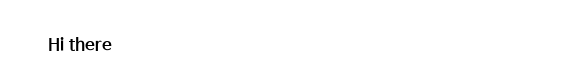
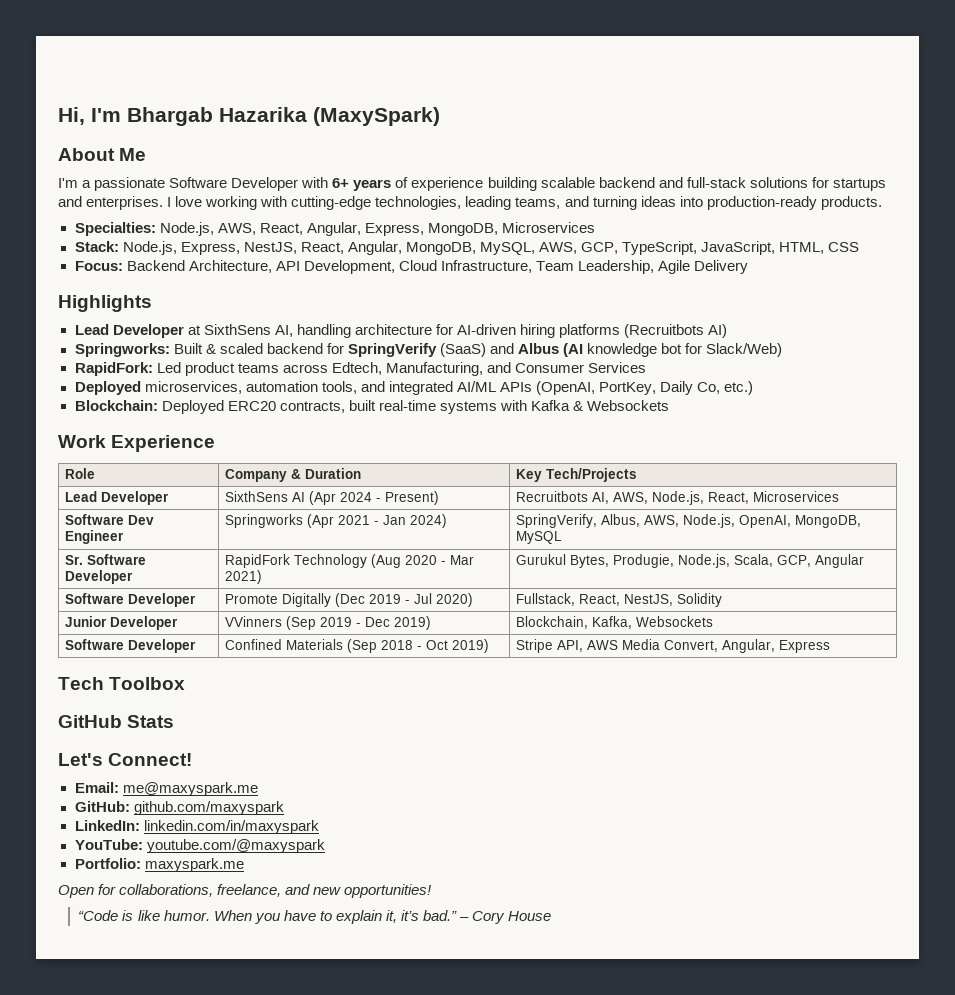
- Hi there
+ Hi, I'm Bhargab Hazarika (MaxySpark)
+ About Me
+ I'm a passionate Software Developer with 6+ years of experience building scalable backend and full-stack solutions for startups and enterprises. I love working with cutting-edge technologies, leading teams, and turning ideas into production-ready products.
+ Specialties: Node.js, AWS, React, Angular, Express, MongoDB, Microservices
+ Stack: Node.js, Express, NestJS, React, Angular, MongoDB, MySQL, AWS, GCP, TypeScript, JavaScript, HTML, CSS
+ Focus: Backend Architecture, API Development, Cloud Infrastructure, Team Leadership, Agile Delivery
+ Highlights
+ Lead Developer at SixthSens AI, handling architecture for AI-driven hiring platforms (Recruitbots AI)
+ Springworks: Built & scaled backend for SpringVerify (SaaS) and Albus (AI knowledge bot for Slack/Web)
+ RapidFork: Led product teams across Edtech, Manufacturing, and Consumer Services
+ Deployed microservices, automation tools, and integrated AI/ML APIs (OpenAI, PortKey, Daily Co, etc.)
+ Blockchain: Deployed ERC20 contracts, built real-time systems with Kafka & Websockets
+ Work Experience
+ Role | Company & Duration | Key Tech/Projects
+ Lead Developer | SixthSens AI (Apr 2024 - Present) | Recruitbots AI, AWS, Node.js, React, Microservices
+ Software Dev Engineer | Springworks (Apr 2021 - Jan 2024) | SpringVerify, Albus, AWS, Node.js, OpenAI, MongoDB, MySQL
+ Sr. Software Developer | RapidFork Technology (Aug 2020 - Mar 2021) | Gurukul Bytes, Produgie, Node.js, Scala, GCP, Angular
+ Software Developer | Promote Digitally (Dec 2019 - Jul 2020) | Fullstack, React, NestJS, Solidity
+ Junior Developer | VVinners (Sep 2019 - Dec 2019) | Blockchain, Kafka, Websockets
+ Software Developer | Confined Materials (Sep 2018 - Oct 2019) | Stripe API, AWS Media Convert, Angular, Express
+ Tech Toolbox
+ GitHub Stats
+ Let's Connect!
+ Email: me@maxyspark.me
+ GitHub: github.com/maxyspark
+ LinkedIn: linkedin.com/in/maxyspark
+ YouTube: youtube.com/@maxyspark
+ Portfolio: maxyspark.me
+ Open for collaborations, freelance, and new opportunities!
+ “Code is like humor. When you have to explain it, it’s bad.” – Cory House

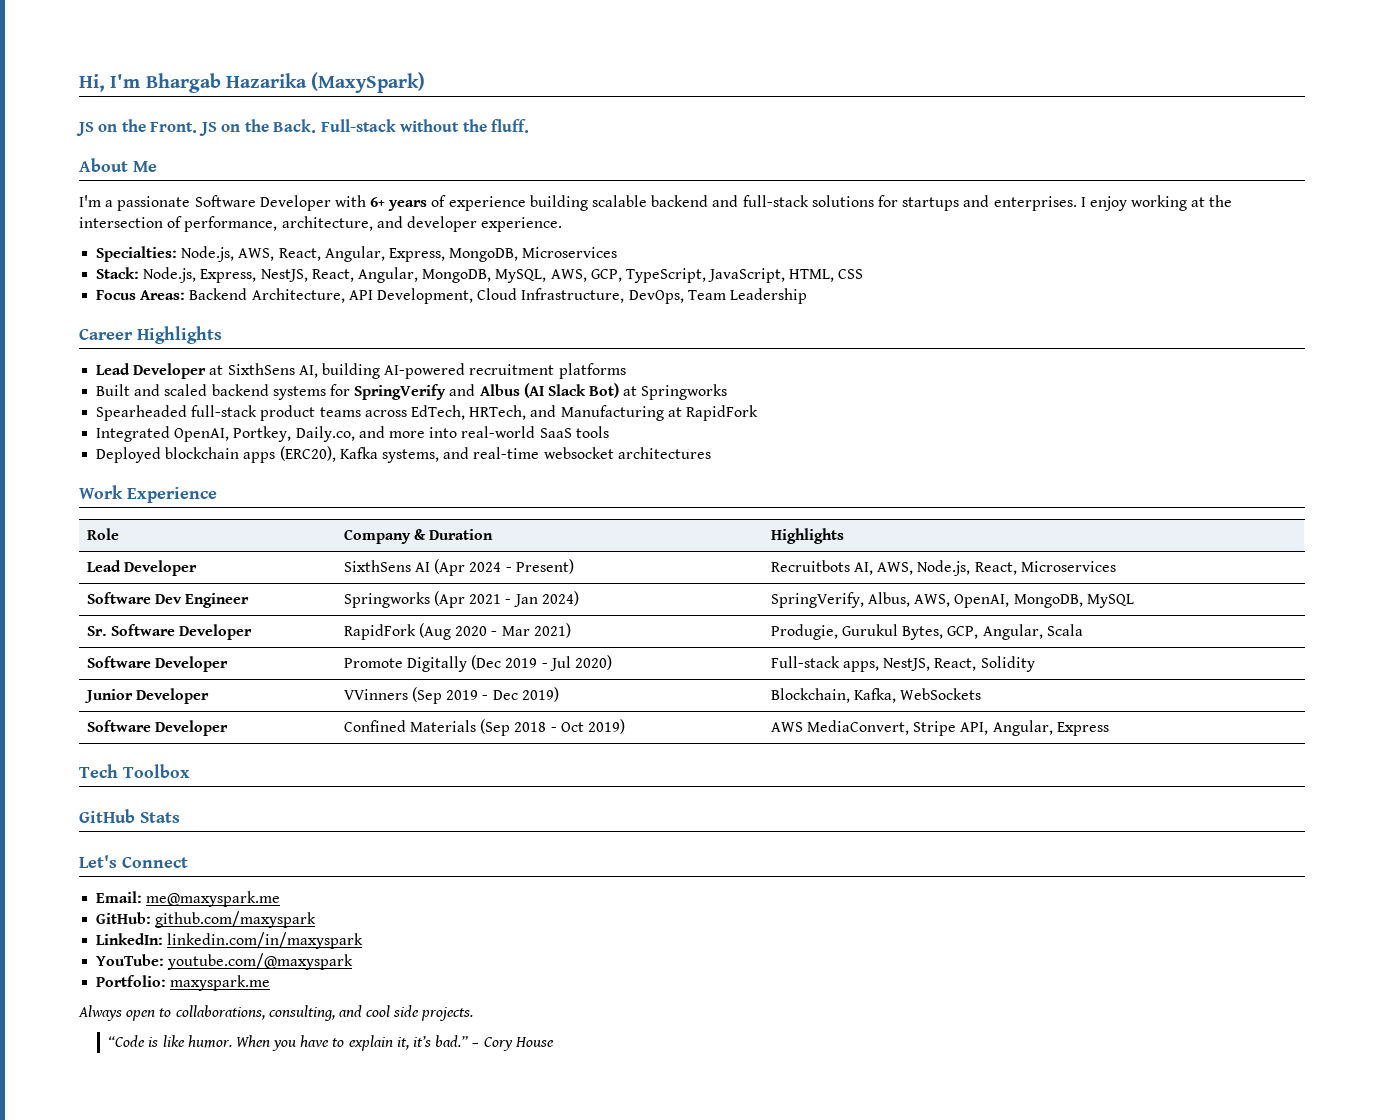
+ JS on the Front. JS on the Back. Full-stack without the fluff.
- I love working with cutting-edge technologies, leading teams, and turning ideas into production-ready products.
+ I enjoy working at the intersection of performance, architecture, and developer experience.
- Focus: Backend Architecture, API Development, Cloud Infrastructure, Team Leadership, Agile Delivery
- Highlights
+ Focus Areas: Backend Architecture, API Development, Cloud Infrastructure, DevOps, Team Leadership
+ Career Highlights
- Lead Developer at SixthSens AI, handling architecture for AI-driven hiring platforms (Recruitbots AI)
- Springworks: Built & scaled backend for SpringVerify (SaaS) and Albus (AI knowledge bot for Slack/Web)
- RapidFork: Led product teams across Edtech, Manufacturing, and Consumer Services
- Deployed microservices, automation tools, and integrated AI/ML APIs (OpenAI, PortKey, Daily Co, etc.)
- Blockchain: Deployed ERC20 contracts, built real-time systems with Kafka & Websockets
+ Lead Developer at SixthSens AI, building AI-powered recruitment platforms
+ Built and scaled backend systems for SpringVerify and Albus (AI Slack Bot) at Springworks
+ Spearheaded full-stack product teams across EdTech, HRTech, and Manufacturing at RapidFork
+ Integrated OpenAI, Portkey, Daily.co, and more into real-world SaaS tools
+ Deployed blockchain apps (ERC20), Kafka systems, and real-time websocket architectures
- Role | Company & Duration | Key Tech/Projects
+ Role | Company & Duration | Highlights
- Software Dev Engineer | Springworks (Apr 2021 - Jan 2024) | SpringVerify, Albus, AWS, Node.js, OpenAI, MongoDB, MySQL
+ Software Dev Engineer | Springworks (Apr 2021 - Jan 2024) | SpringVerify, Albus, AWS, OpenAI, MongoDB, MySQL
- Sr. Software Developer | RapidFork Technology (Aug 2020 - Mar 2021) | Gurukul Bytes, Produgie, Node.js, Scala, GCP, Angular
+ Sr. Software Developer | RapidFork (Aug 2020 - Mar 2021) | Produgie, Gurukul Bytes, GCP, Angular, Scala
- Software Developer | Promote Digitally (Dec 2019 - Jul 2020) | Fullstack, React, NestJS, Solidity
+ Software Developer | Promote Digitally (Dec 2019 - Jul 2020) | Full-stack apps, NestJS, React, Solidity
- Junior Developer | VVinners (Sep 2019 - Dec 2019) | Blockchain, Kafka, Websockets
+ Junior Developer | VVinners (Sep 2019 - Dec 2019) | Blockchain, Kafka, WebSockets
- Software Developer | Confined Materials (Sep 2018 - Oct 2019) | Stripe API, AWS Media Convert, Angular, Express
+ Software Developer | Confined Materials (Sep 2018 - Oct 2019) | AWS MediaConvert, Stripe API, Angular, Express
- Let's Connect!
+ Let's Connect
- Open for collaborations, freelance, and new opportunities!
+ Always open to collaborations, consulting, and cool side projects.

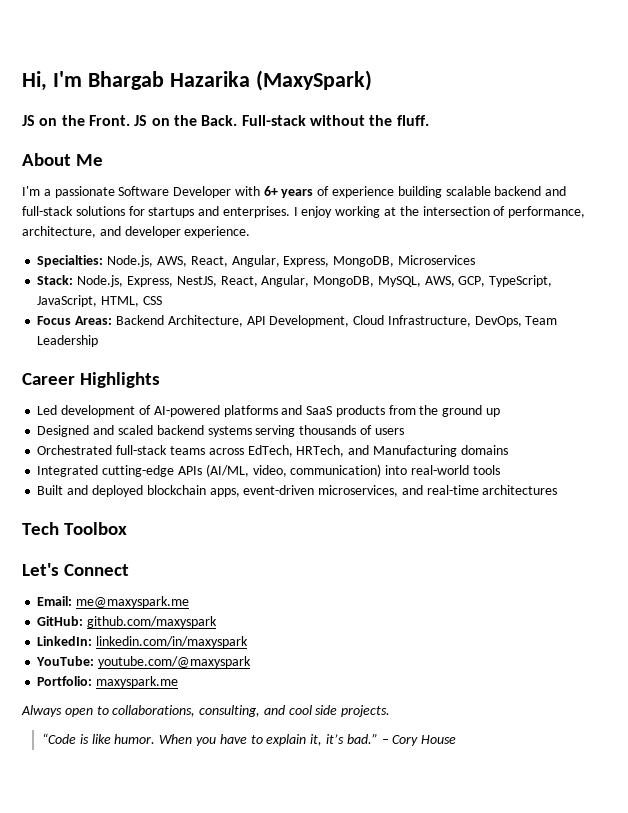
- Lead Developer at SixthSens AI, building AI-powered recruitment platforms
- Built and scaled backend systems for SpringVerify and Albus (AI Slack Bot) at Springworks
- Spearheaded full-stack product teams across EdTech, HRTech, and Manufacturing at RapidFork
+ Led development of AI-powered platforms and SaaS products from the ground up
+ Designed and scaled backend systems serving thousands of users
+ Orchestrated full-stack teams across EdTech, HRTech, and Manufacturing domains
- Integrated OpenAI, Portkey, Daily.co, and more into real-world SaaS tools
+ Integrated cutting-edge APIs (AI/ML, video, communication) into real-world tools
- Deployed blockchain apps (ERC20), Kafka systems, and real-time websocket architectures
+ Built and deployed blockchain apps, event-driven microservices, and real-time architectures
- Work Experience
- Role | Company & Duration | Highlights
- Lead Developer | SixthSens AI (Apr 2024 - Present) | Recruitbots AI, AWS, Node.js, React, Microservices
- Software Dev Engineer | Springworks (Apr 2021 - Jan 2024) | SpringVerify, Albus, AWS, OpenAI, MongoDB, MySQL
- Sr. Software Developer | RapidFork (Aug 2020 - Mar 2021) | Produgie, Gurukul Bytes, GCP, Angular, Scala
- Software Developer | Promote Digitally (Dec 2019 - Jul 2020) | Full-stack apps, NestJS, React, Solidity
- Junior Developer | VVinners (Sep 2019 - Dec 2019) | Blockchain, Kafka, WebSockets
- Software Developer | Confined Materials (Sep 2018 - Oct 2019) | AWS MediaConvert, Stripe API, Angular, Express
- GitHub Stats

